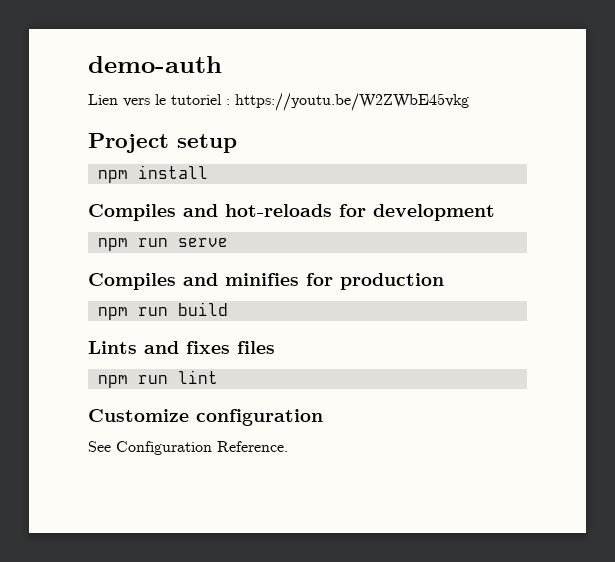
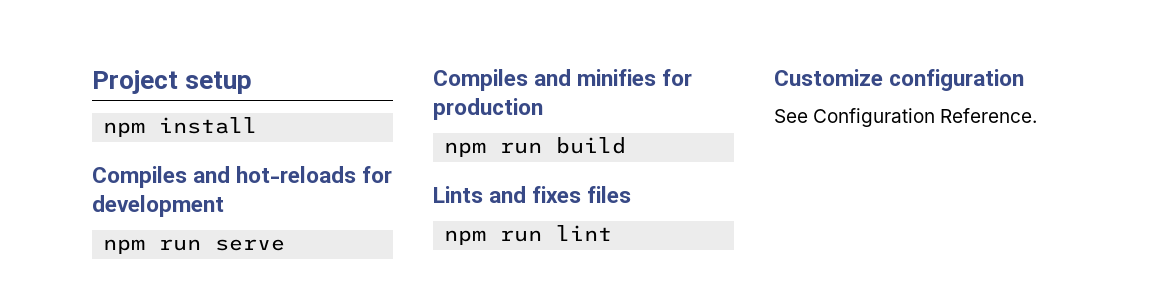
- demo-auth
- Lien vers le tutoriel : https://youtu.be/W2ZWbE45vkg

